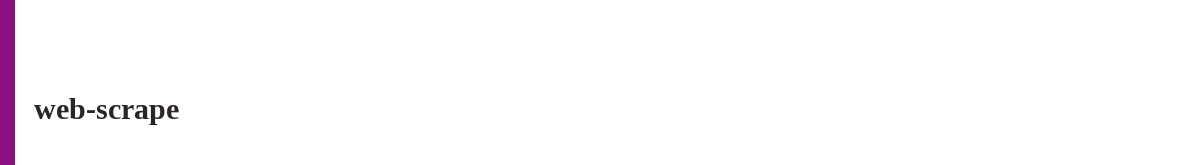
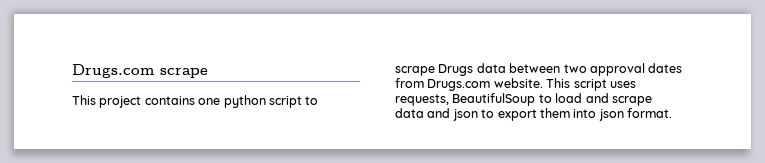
- web-scrape
+ Drugs.com scrape
+ This project contains one python script to scrape Drugs data between two approval dates from Drugs.com website. This script uses requests, BeautifulSoup to load and scrape data and json to export them into json format.

